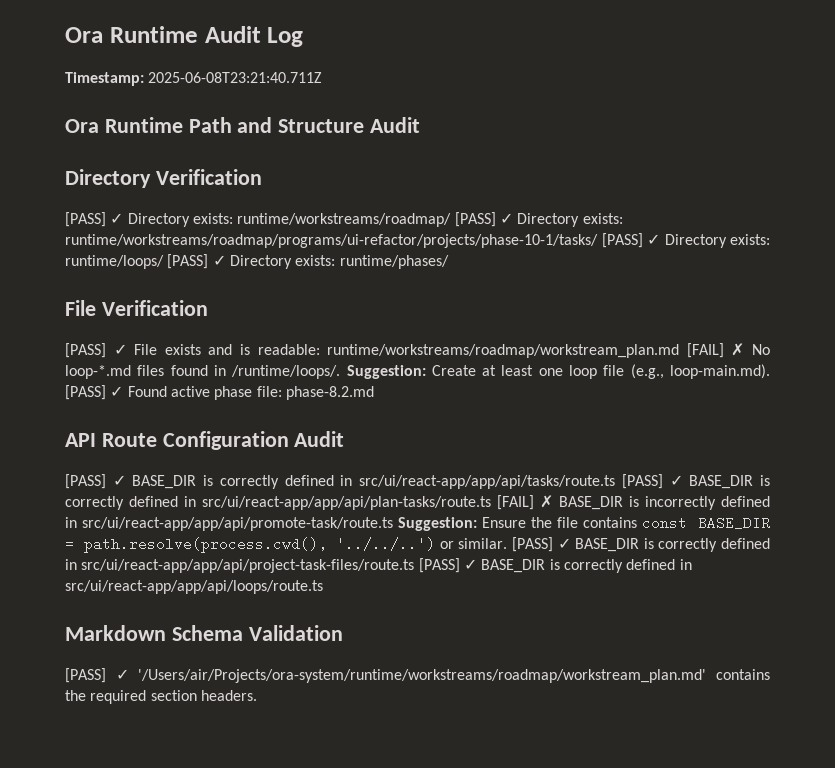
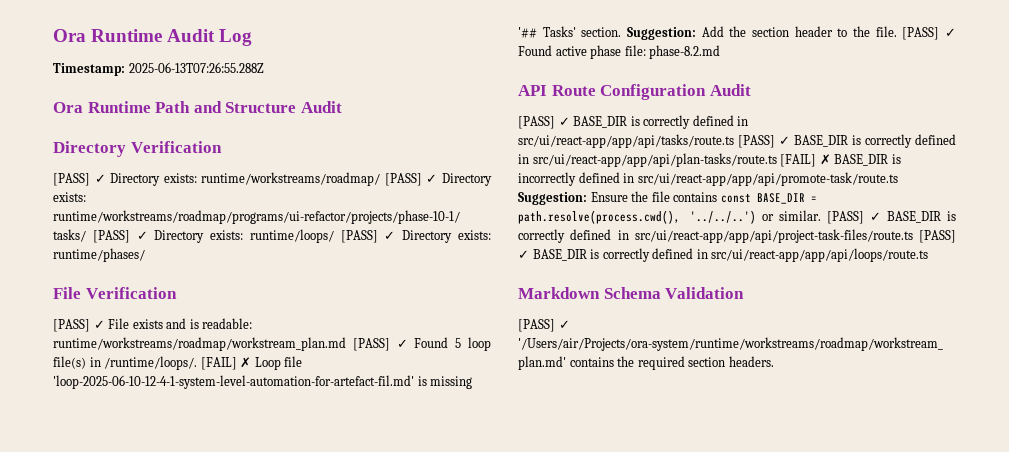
- Timestamp: 2025-06-08T23:21:40.711Z
+ Timestamp: 2025-06-13T07:26:55.288Z
- [PASS] ✓ File exists and is readable: runtime/workstreams/roadmap/workstream_plan.md [FAIL] ✗ No loop-*.md files found in /runtime/loops/. Suggestion: Create at least one loop file (e.g., loop-main.md). [PASS] ✓ Found active phase file: phase-8.2.md
+ [PASS] ✓ File exists and is readable: runtime/workstreams/roadmap/workstream_plan.md [PASS] ✓ Found 5 loop file(s) in /runtime/loops/. [FAIL] ✗ Loop file 'loop-2025-06-10-12-4-1-system-level-automation-for-artefact-fil.md' is missing '## Tasks' section. Suggestion: Add the section header to the file. [PASS] ✓ Found active phase file: phase-8.2.md

